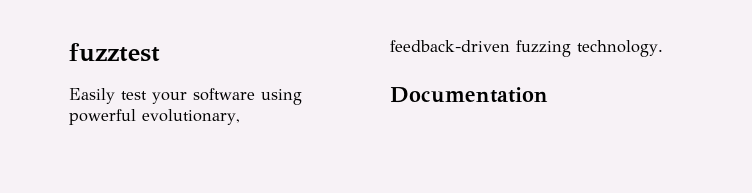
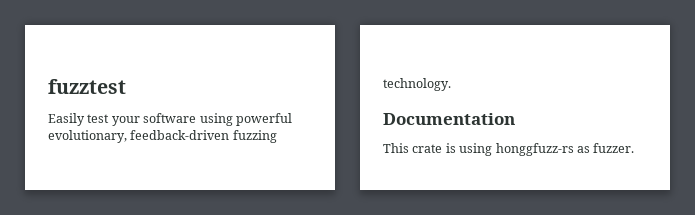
+ This crate is using honggfuzz-rs as fuzzer.

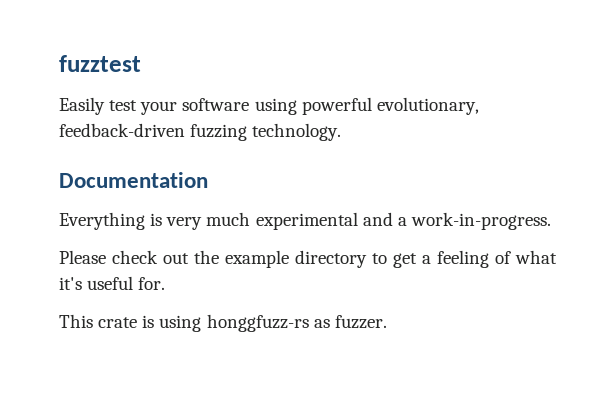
+ Everything is very much experimental and a work-in-progress.
+ Please check out the example directory to get a feeling of what it's useful for.

